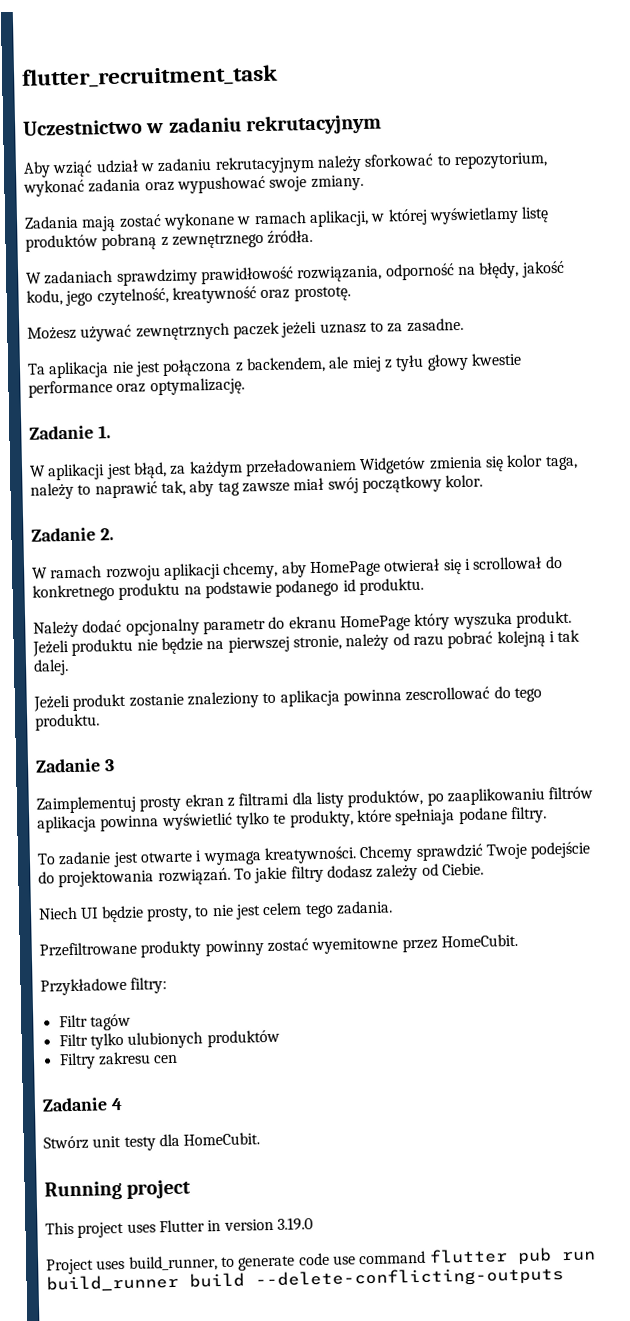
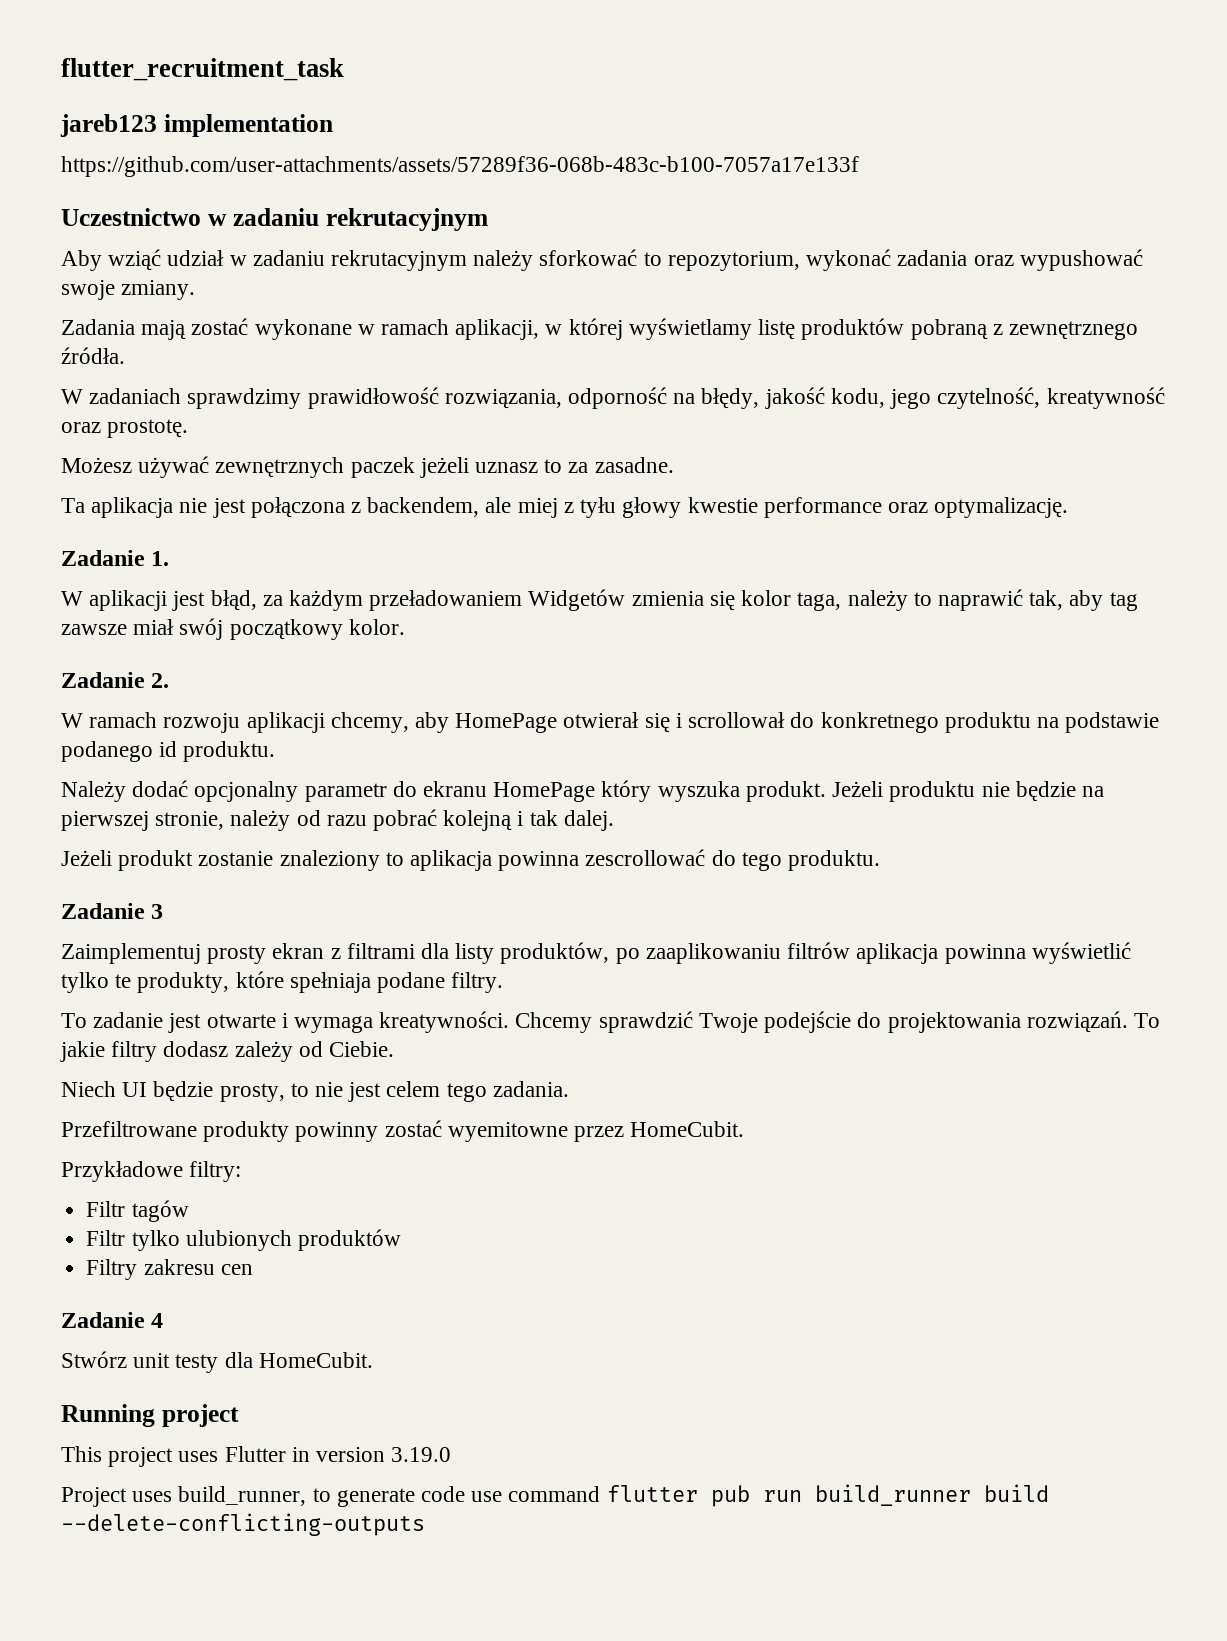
+ jareb123 implementation
+ https://github.com/user-attachments/assets/57289f36-068b-483c-b100-7057a17e133f

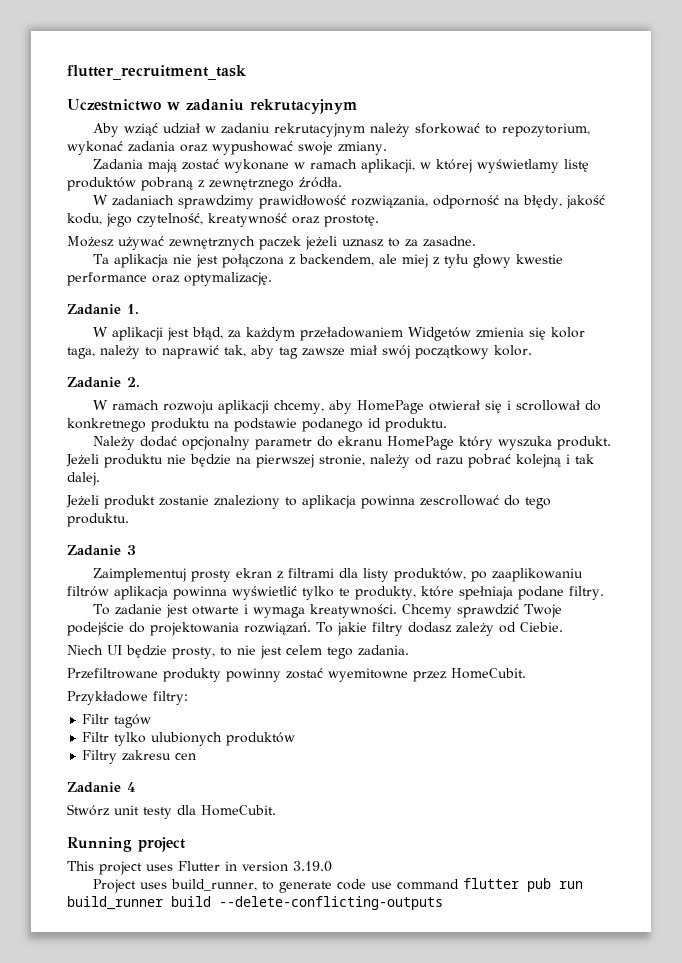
- jareb123 implementation
- https://github.com/user-attachments/assets/57289f36-068b-483c-b100-7057a17e133f

